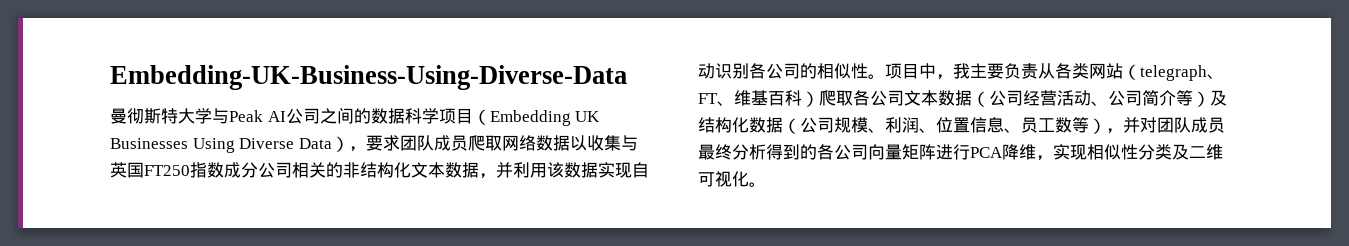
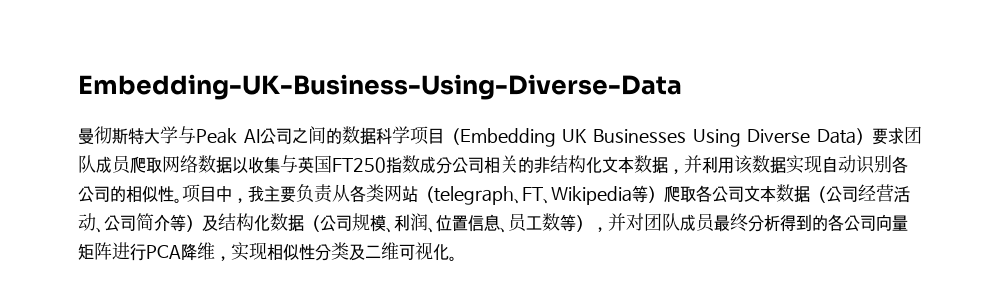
- 曼彻斯特大学与Peak AI公司之间的数据科学项目（Embedding UK Businesses Using Diverse Data），要求团队成员爬取网络数据以收集与英国FT250指数成分公司相关的非结构化文本数据，并利用该数据实现自动识别各公司的相似性。
+ 曼彻斯特大学与Peak AI公司之间的数据科学项目（Embedding UK Businesses Using Diverse Data）要求团队成员爬取网络数据以收集与英国FT250指数成分公司相关的非结构化文本数据，并利用该数据实现自动识别各公司的相似性。
- 项目中，我主要负责从各类网站（telegraph、FT、维基百科）爬取各公司文本数据（公司经营活动、公司简介等）及结构化数据（公司规模、利润、位置信息、员工数等），并对团队成员最终分析得到的各公司向量矩阵进行PCA降维，实现相似性分类及二维可视化。
+ 项目中，我主要负责从各类网站（telegraph、FT、Wikipedia等）爬取各公司文本数据（公司经营活动、公司简介等）及结构化数据（公司规模、利润、位置信息、员工数等），并对团队成员最终分析得到的各公司向量矩阵进行PCA降维，实现相似性分类及二维可视化。

